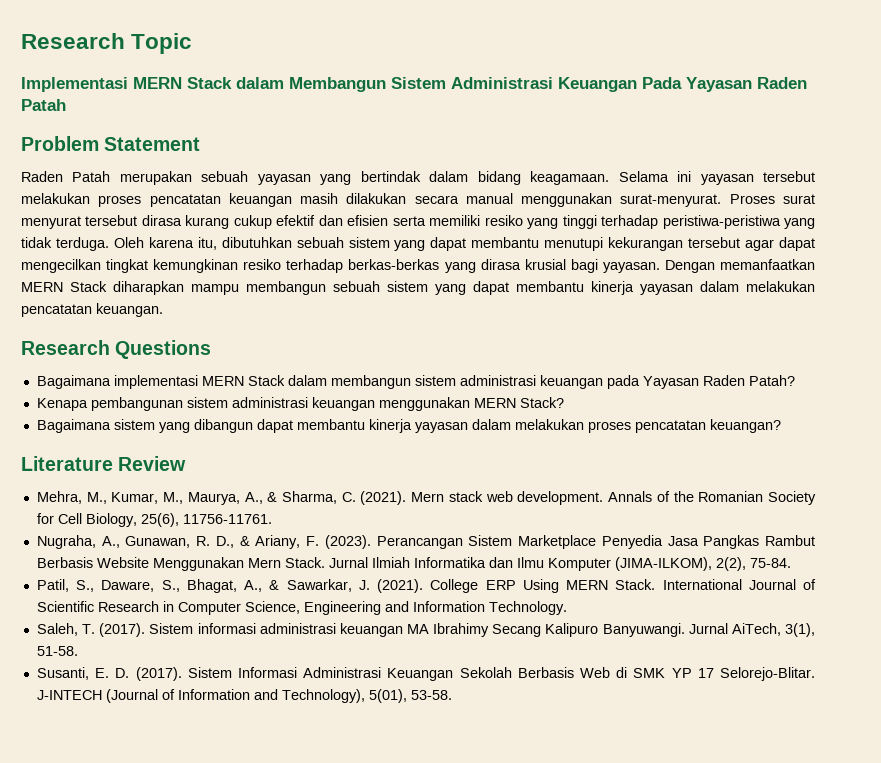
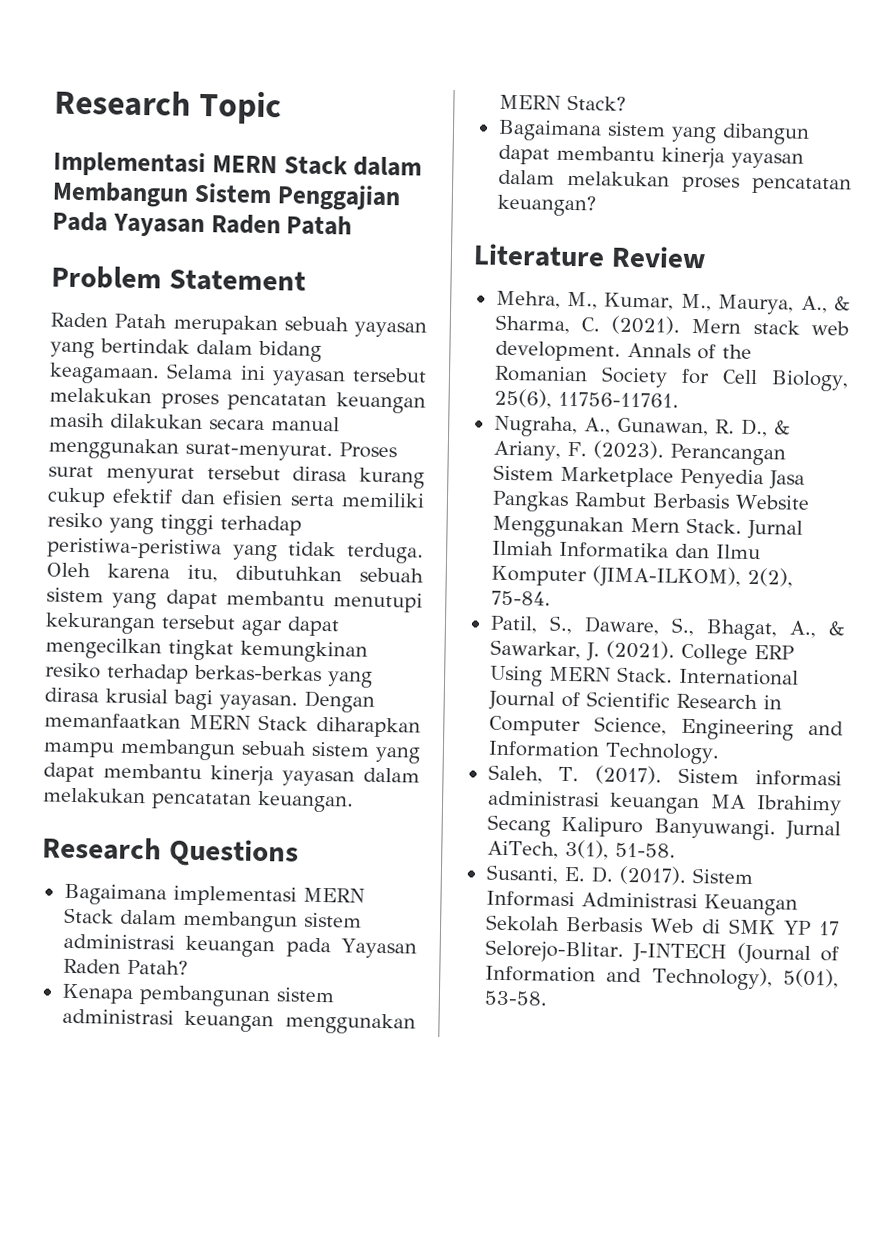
- Implementasi MERN Stack dalam Membangun Sistem Administrasi Keuangan Pada Yayasan Raden Patah
+ Implementasi MERN Stack dalam Membangun Sistem Penggajian Pada Yayasan Raden Patah

